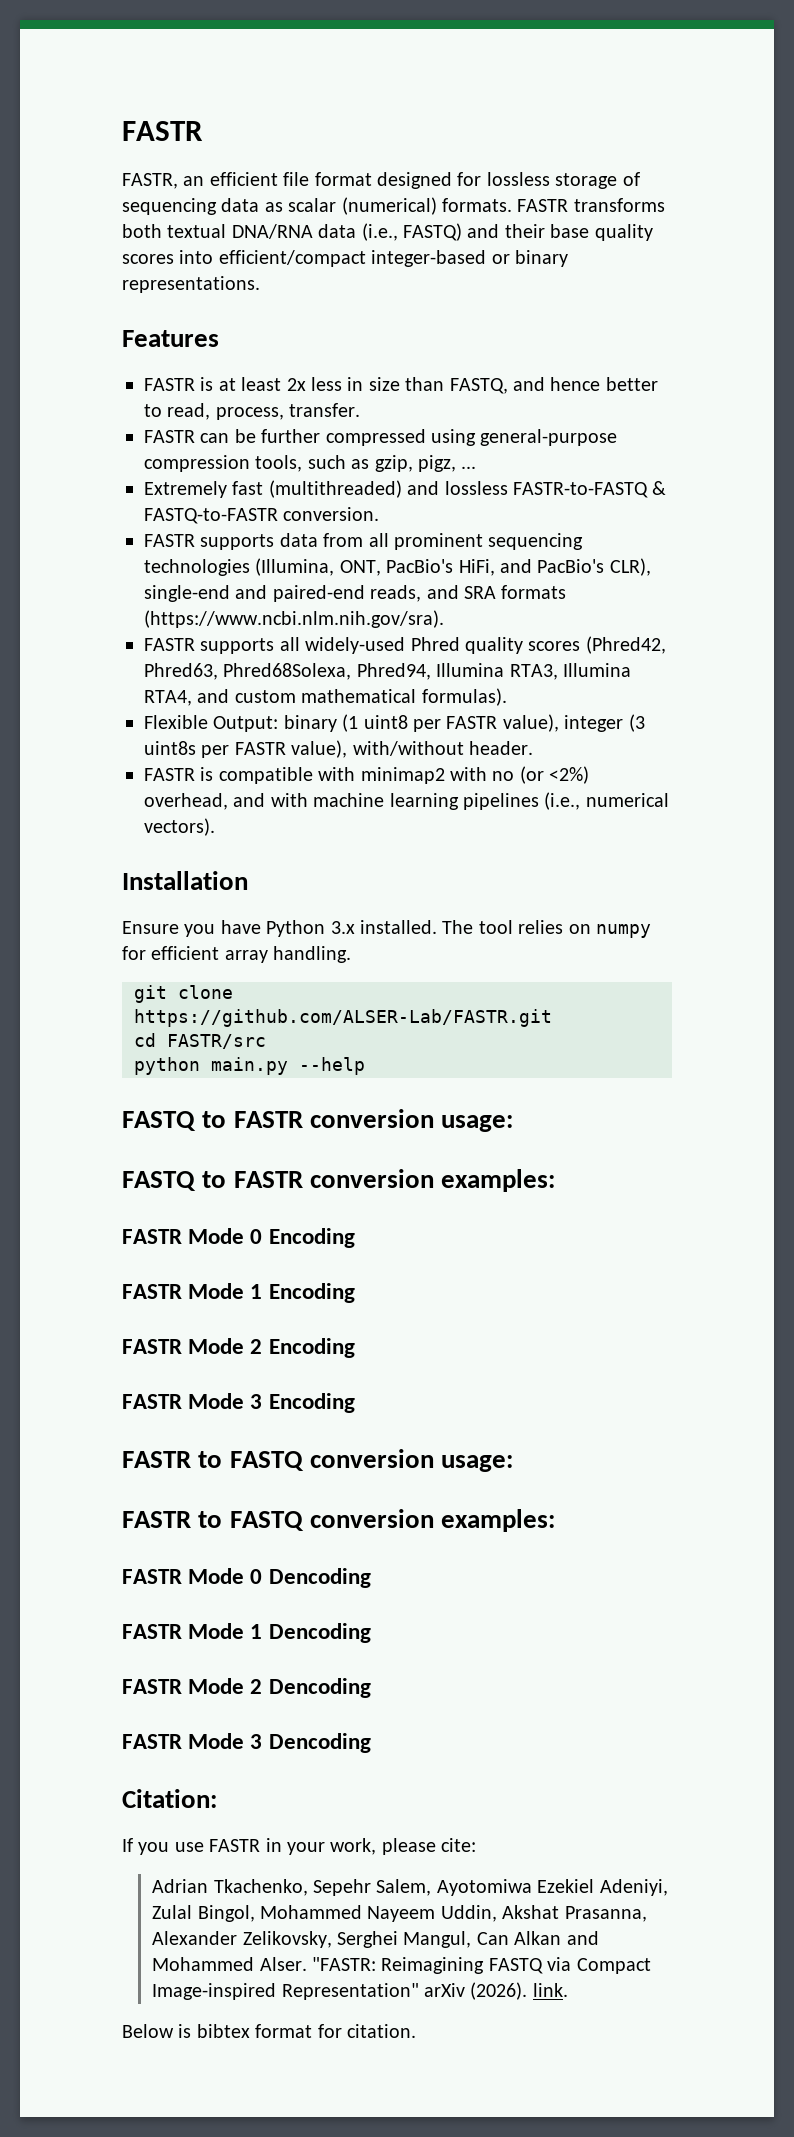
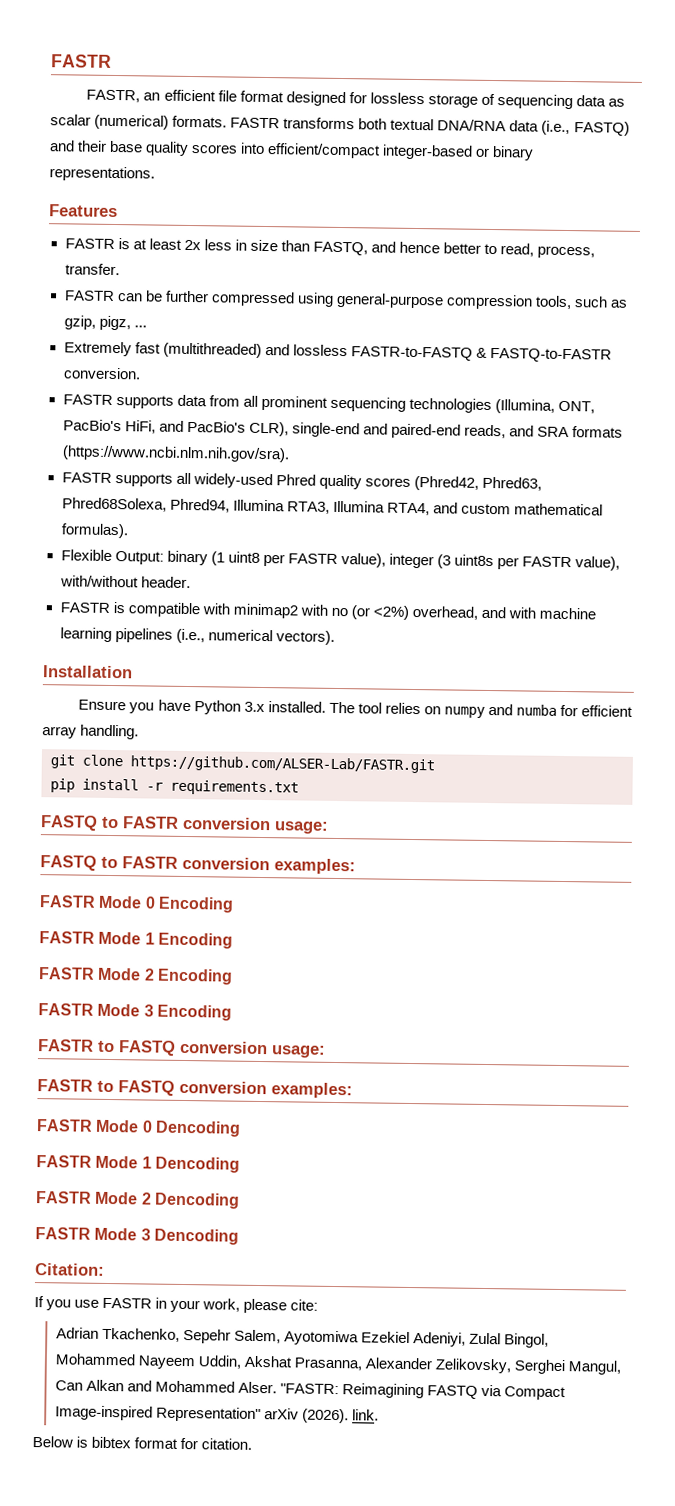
- The tool relies on numpy for efficient array handling.
+ The tool relies on numpy and numba for efficient array handling.
- cd FASTR/src
- python main.py --help
+ pip install -r requirements.txt

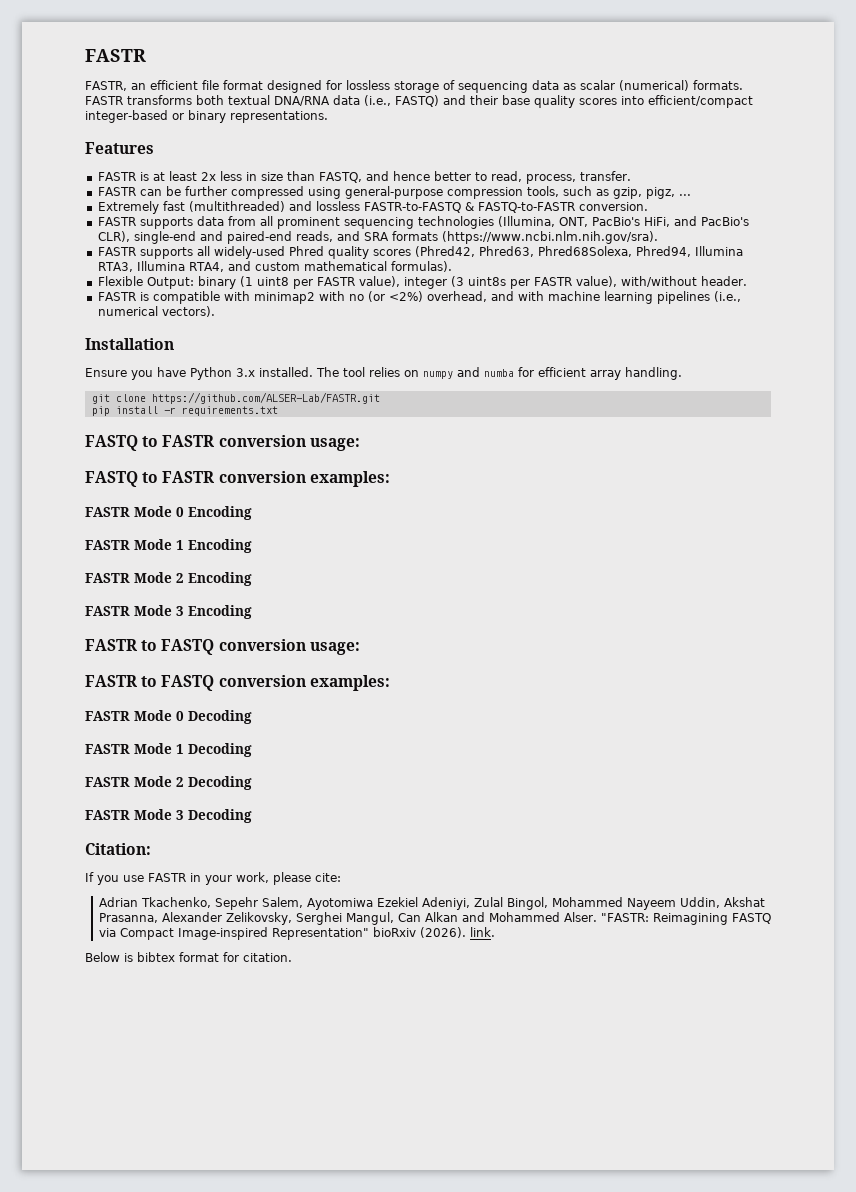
- FASTR Mode 0 Dencoding
- FASTR Mode 1 Dencoding
- FASTR Mode 2 Dencoding
- FASTR Mode 3 Dencoding
+ FASTR Mode 0 Decoding
+ FASTR Mode 1 Decoding
+ FASTR Mode 2 Decoding
+ FASTR Mode 3 Decoding
- "FASTR: Reimagining FASTQ via Compact Image-inspired Representation" arXiv (2026). link.
+ "FASTR: Reimagining FASTQ via Compact Image-inspired Representation" bioRxiv (2026). link.

